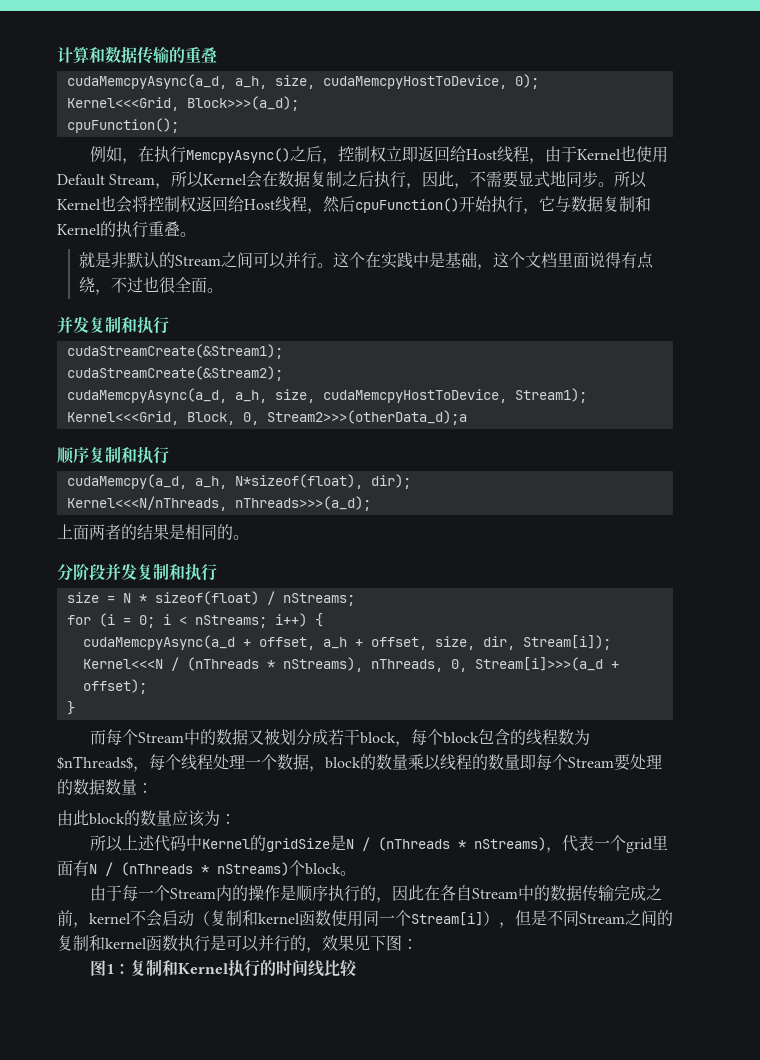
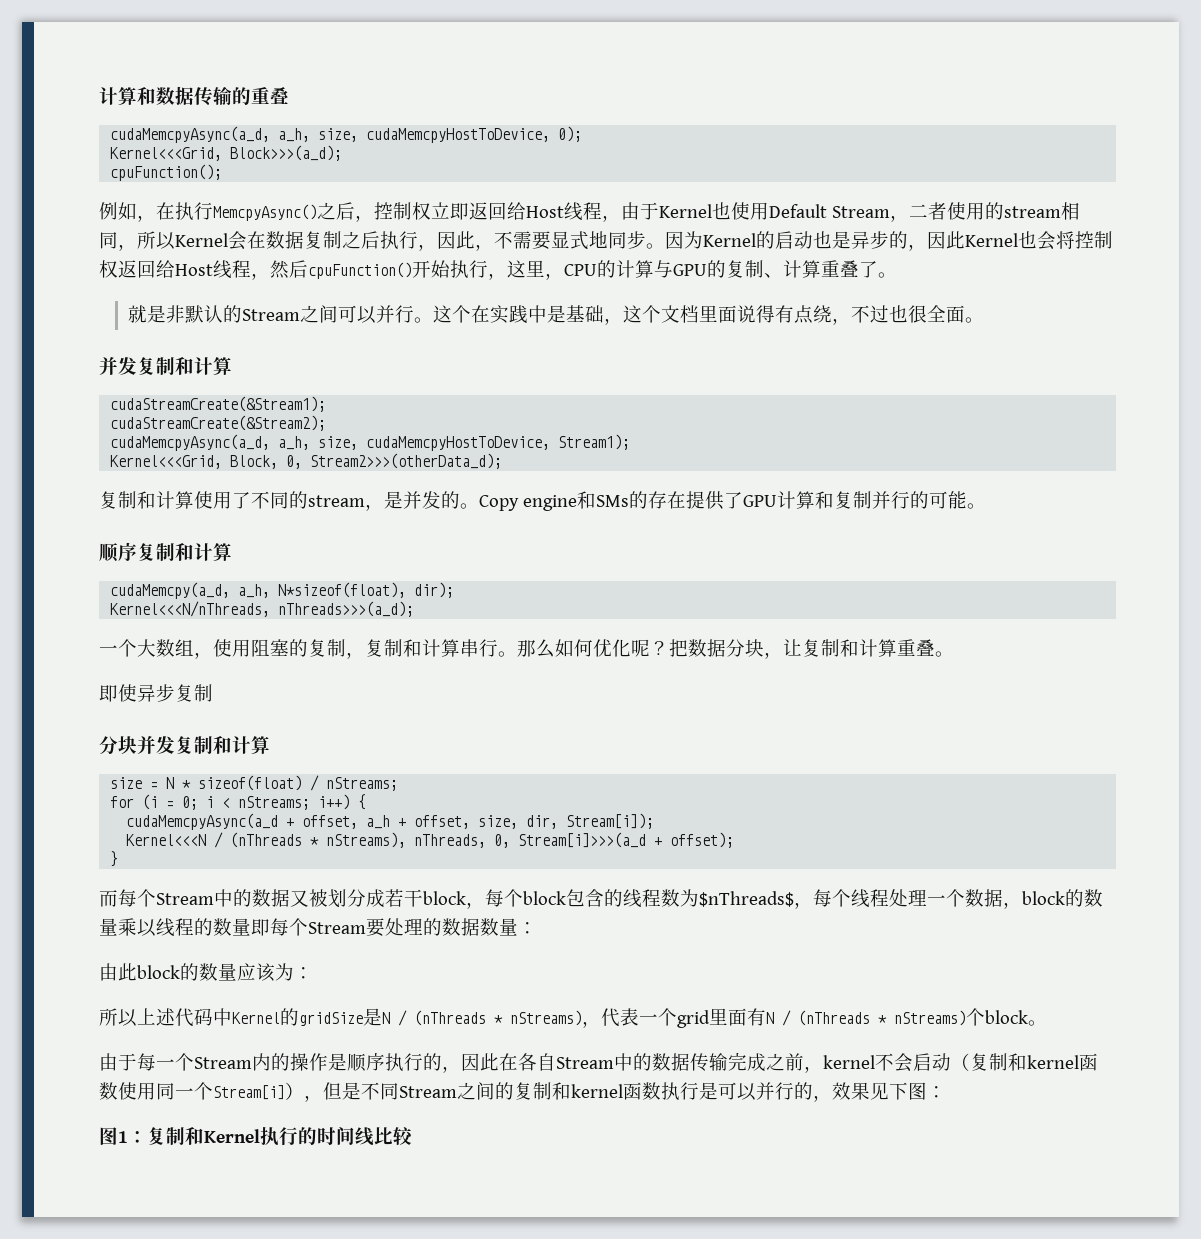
- 例如，在执行MemcpyAsync()之后，控制权立即返回给Host线程，由于Kernel也使用Default Stream，所以Kernel会在数据复制之后执行，因此，不需要显式地同步。
+ 例如，在执行MemcpyAsync()之后，控制权立即返回给Host线程，由于Kernel也使用Default Stream，二者使用的stream相同，所以Kernel会在数据复制之后执行，因此，不需要显式地同步。
- 所以Kernel也会将控制权返回给Host线程，然后cpuFunction()开始执行，它与数据复制和Kernel的执行重叠。
+ 因为Kernel的启动也是异步的，因此Kernel也会将控制权返回给Host线程，然后cpuFunction()开始执行，这里，CPU的计算与GPU的复制、计算重叠了。
  这个在实践中是基础，这个文档里面说得有点绕，不过也很全面。
- 并发复制和执行
+ 并发复制和计算
- Kernel<<<Grid, Block, 0, Stream2>>>(otherData_d);a
+ Kernel<<<Grid, Block, 0, Stream2>>>(otherData_d);
+ 复制和计算使用了不同的stream，是并发的。Copy engine和SMs的存在提供了GPU计算和复制并行的可能。
- 顺序复制和执行
+ 顺序复制和计算
- 上面两者的结果是相同的。
- 分阶段并发复制和执行
+ 一个大数组，使用阻塞的复制，复制和计算串行。那么如何优化呢？把数据分块，让复制和计算重叠。
+ 即使异步复制
+ 分块并发复制和计算

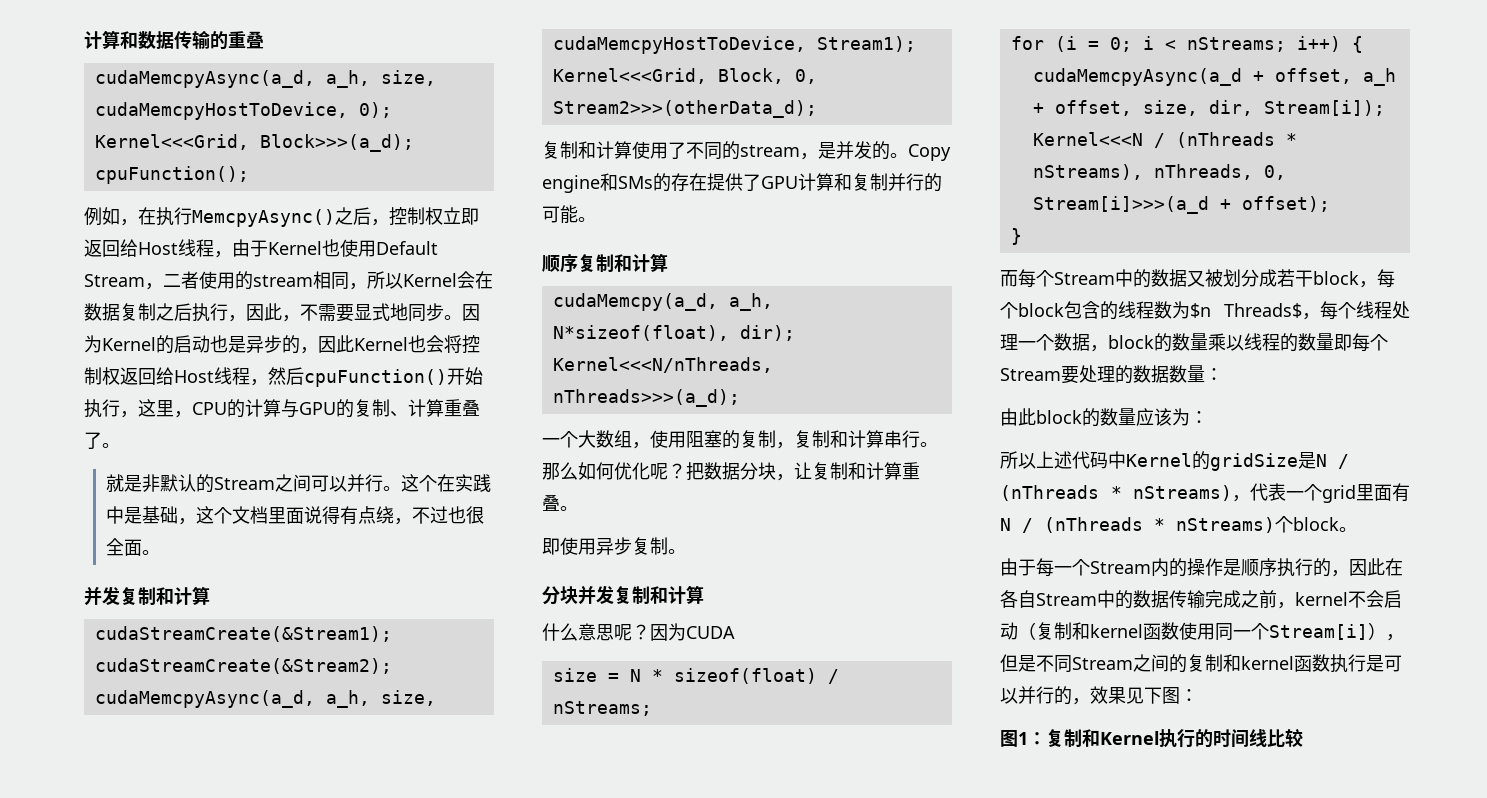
- 即使异步复制
+ 即使用异步复制。
+ 什么意思呢？因为CUDA
- 而每个Stream中的数据又被划分成若干block，每个block包含的线程数为$nThreads$，每个线程处理一个数据，block的数量乘以线程的数量即每个Stream要处理的数据数量：
+ 而每个Stream中的数据又被划分成若干block，每个block包含的线程数为$n Threads$，每个线程处理一个数据，block的数量乘以线程的数量即每个Stream要处理的数据数量：

